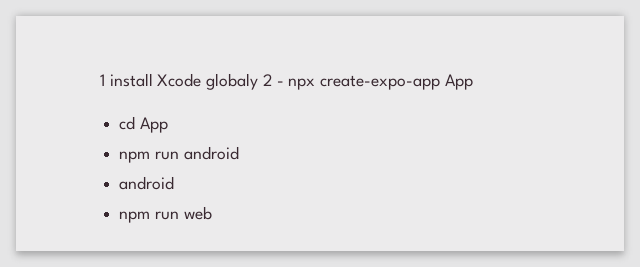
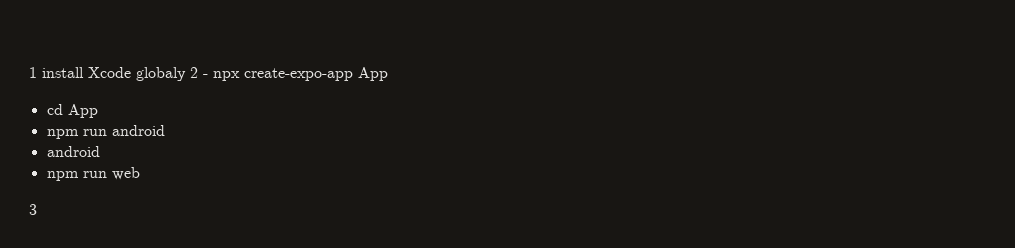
+ 3

